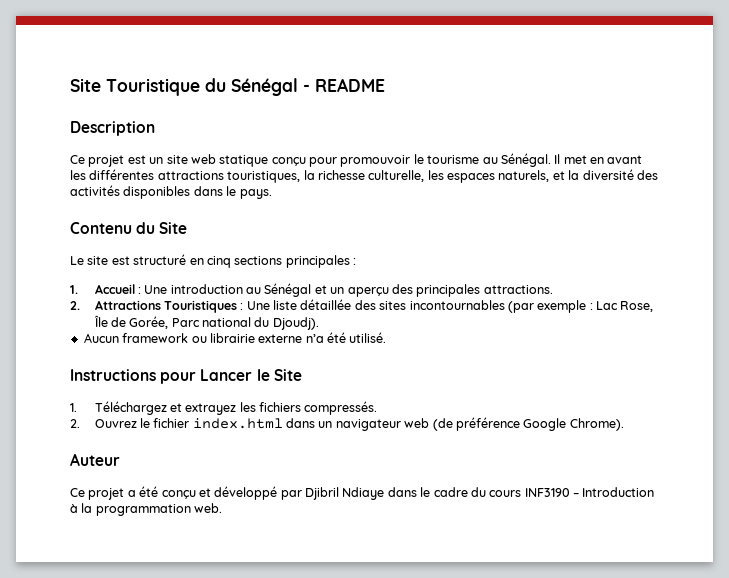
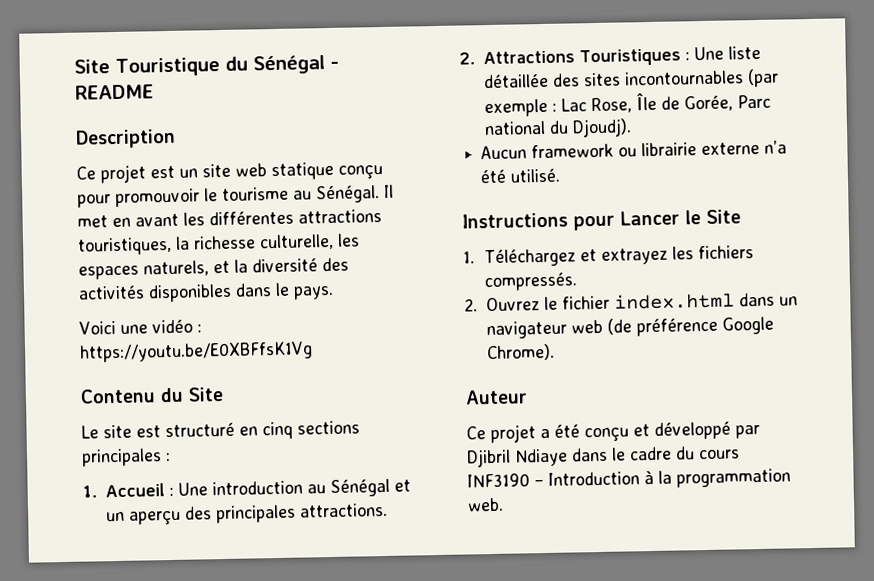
+ Voici une vidéo : https://youtu.be/E0XBFfsK1Vg

